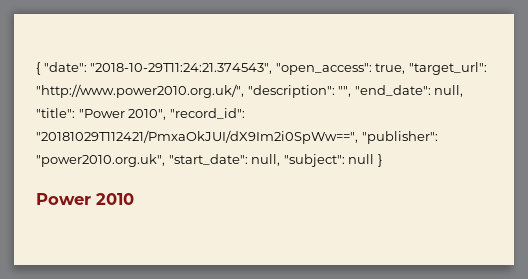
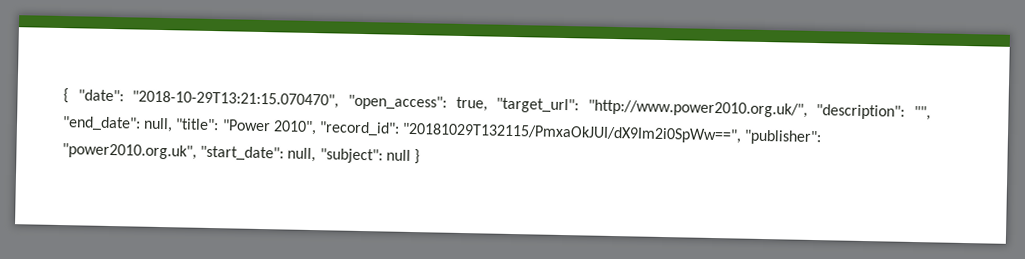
- { "date": "2018-10-29T11:24:21.374543", "open_access": true, "target_url": "http://www.power2010.org.uk/", "description": "", "end_date": null, "title": "Power 2010", "record_id": "20181029T112421/PmxaOkJUI/dX9Im2i0SpWw==", "publisher": "power2010.org.uk", "start_date": null, "subject": null }
+ { "date": "2018-10-29T13:21:15.070470", "open_access": true, "target_url": "http://www.power2010.org.uk/", "description": "", "end_date": null, "title": "Power 2010", "record_id": "20181029T132115/PmxaOkJUI/dX9Im2i0SpWw==", "publisher": "power2010.org.uk", "start_date": null, "subject": null }
- Power 2010

